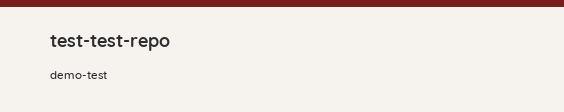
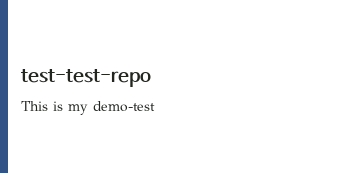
- demo-test
+ This is my demo-test

